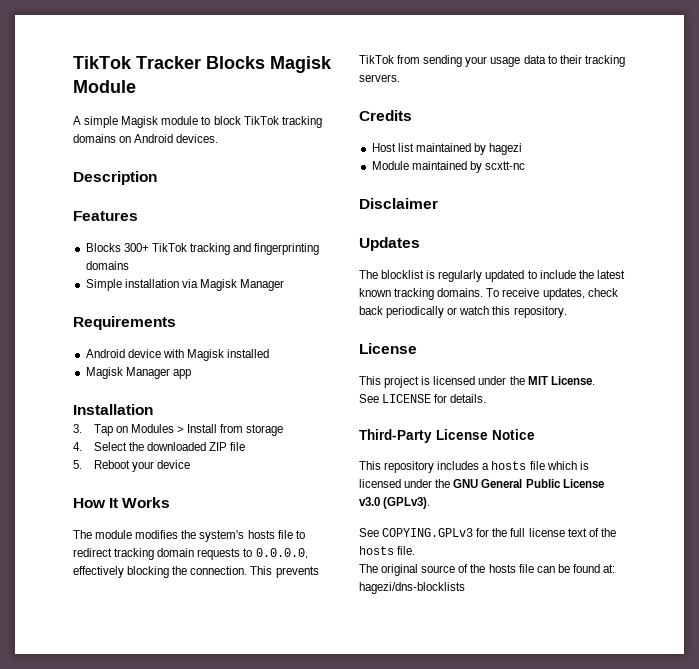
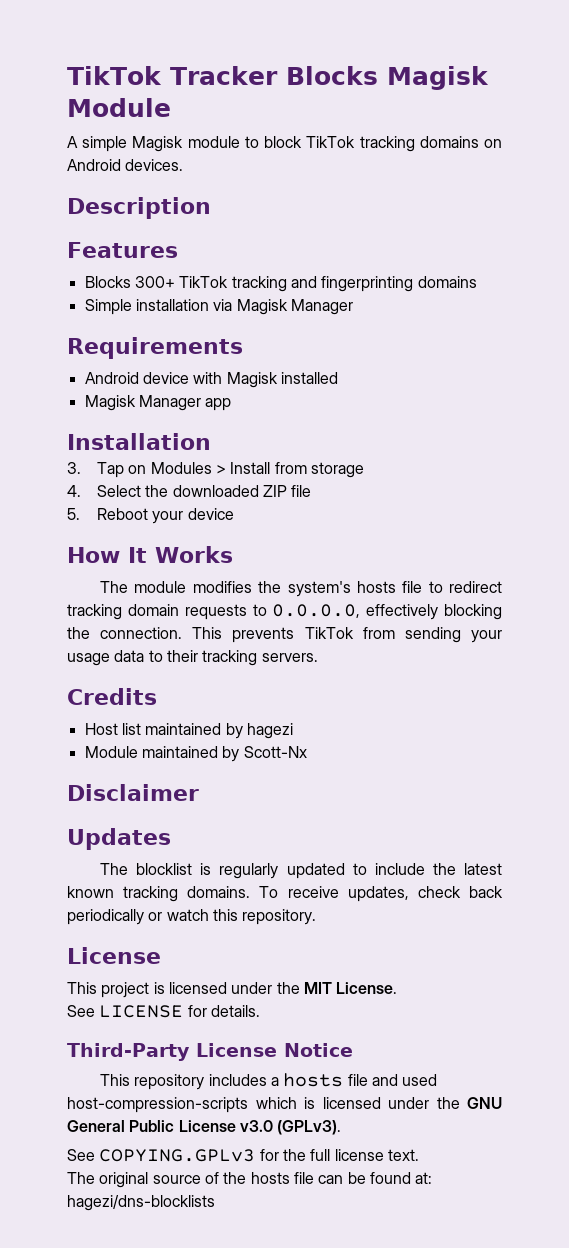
- Module maintained by scxtt-nc
+ Module maintained by Scott-Nx
- This repository includes a hosts file which is licensed under the GNU General Public License v3.0 (GPLv3).
+ This repository includes a hosts file and used host-compression-scripts which is licensed under the GNU General Public License v3.0 (GPLv3).
- See COPYING.GPLv3 for the full license text of the hosts file.
+ See COPYING.GPLv3 for the full license text.

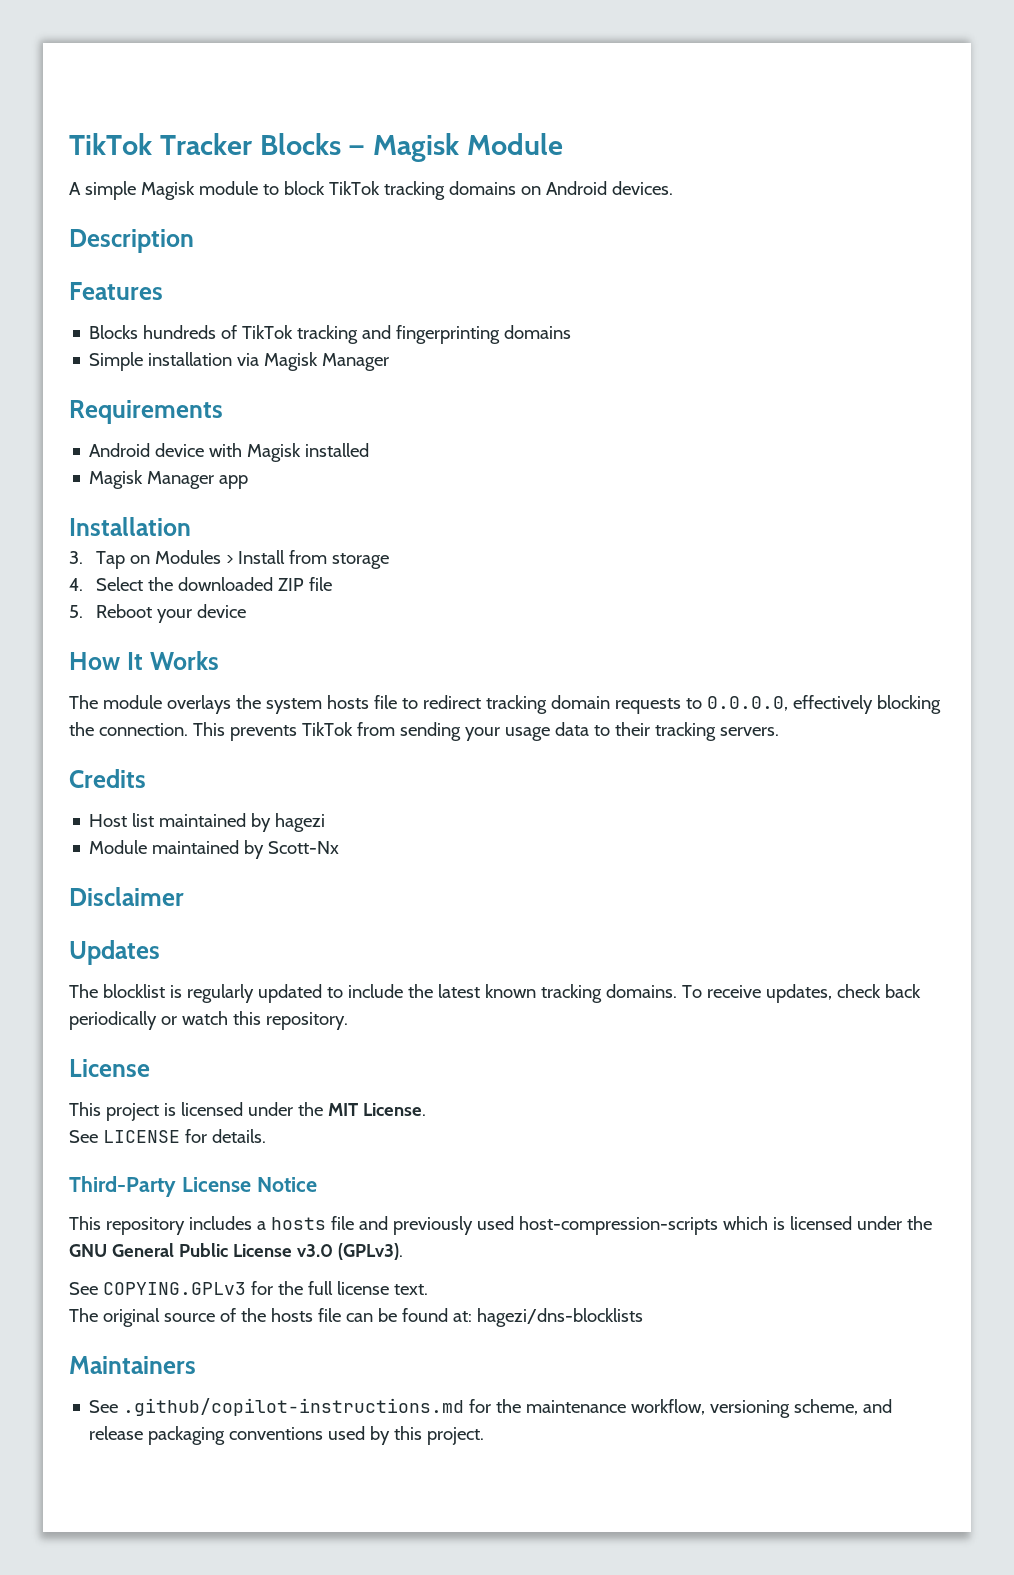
- TikTok Tracker Blocks Magisk Module
+ TikTok Tracker Blocks — Magisk Module
- Blocks 300+ TikTok tracking and fingerprinting domains
+ Blocks hundreds of TikTok tracking and fingerprinting domains
- The module modifies the system's hosts file to redirect tracking domain requests to 0.0.0.0, effectively blocking the connection.
+ The module overlays the system hosts file to redirect tracking domain requests to 0.0.0.0, effectively blocking the connection.
- This repository includes a hosts file and used host-compression-scripts which is licensed under the GNU General Public License v3.0 (GPLv3).
+ This repository includes a hosts file and previously used host-compression-scripts which is licensed under the GNU General Public License v3.0 (GPLv3).
+ Maintainers
+ See .github/copilot-instructions.md for the maintenance workflow, versioning scheme, and release packaging conventions used by this project.

